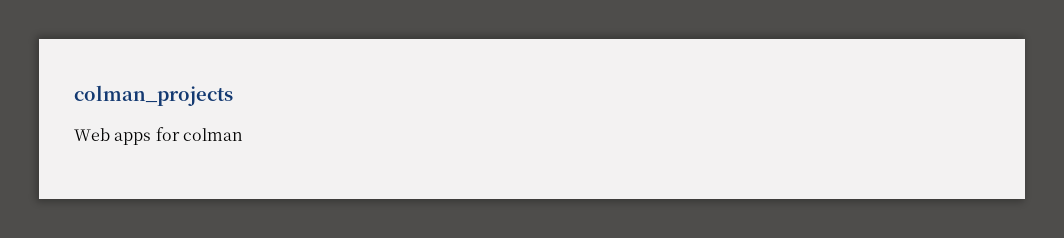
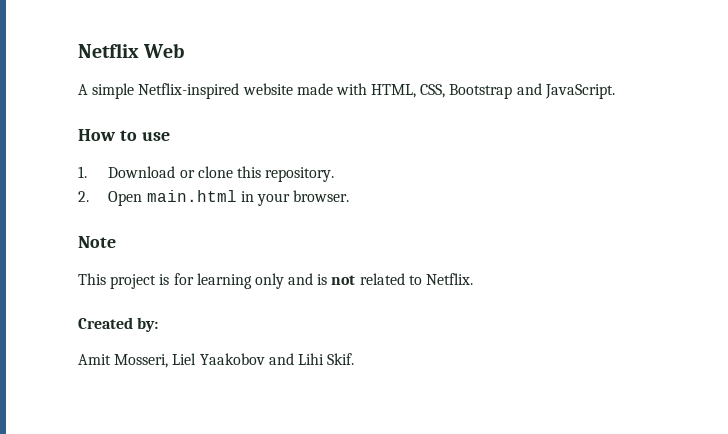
- colman_projects
- Web apps for colman
+ Netflix Web
+ A simple Netflix-inspired website made with HTML, CSS, Bootstrap and JavaScript.
+ How to use
+ 1. Download or clone this repository.
+ 2. Open main.html in your browser.
+ Note
+ This project is for learning only and is not related to Netflix.
+ Created by:
+ Amit Mosseri, Liel Yaakobov and Lihi Skif.

